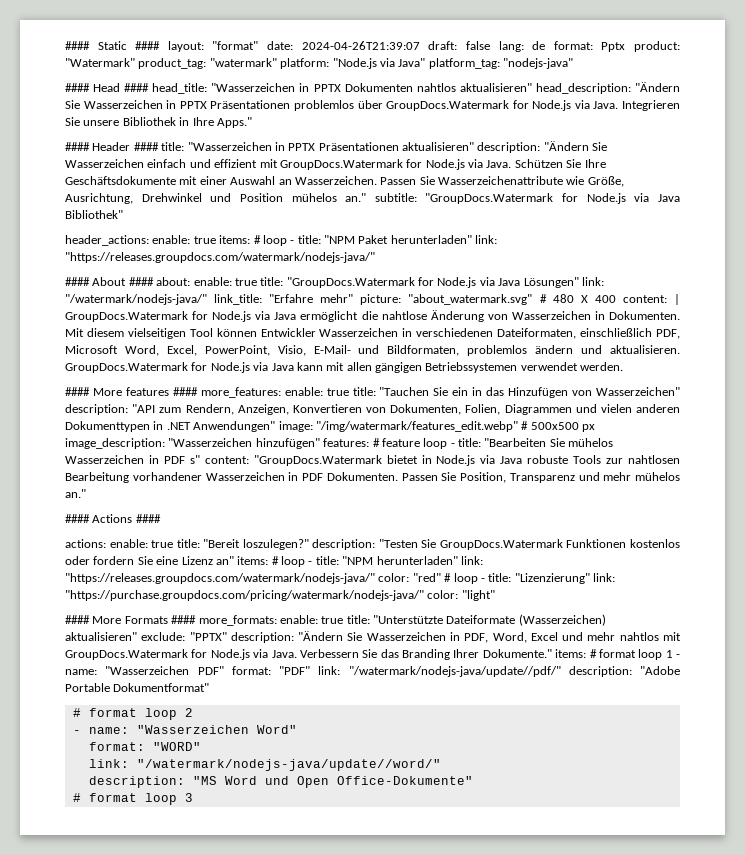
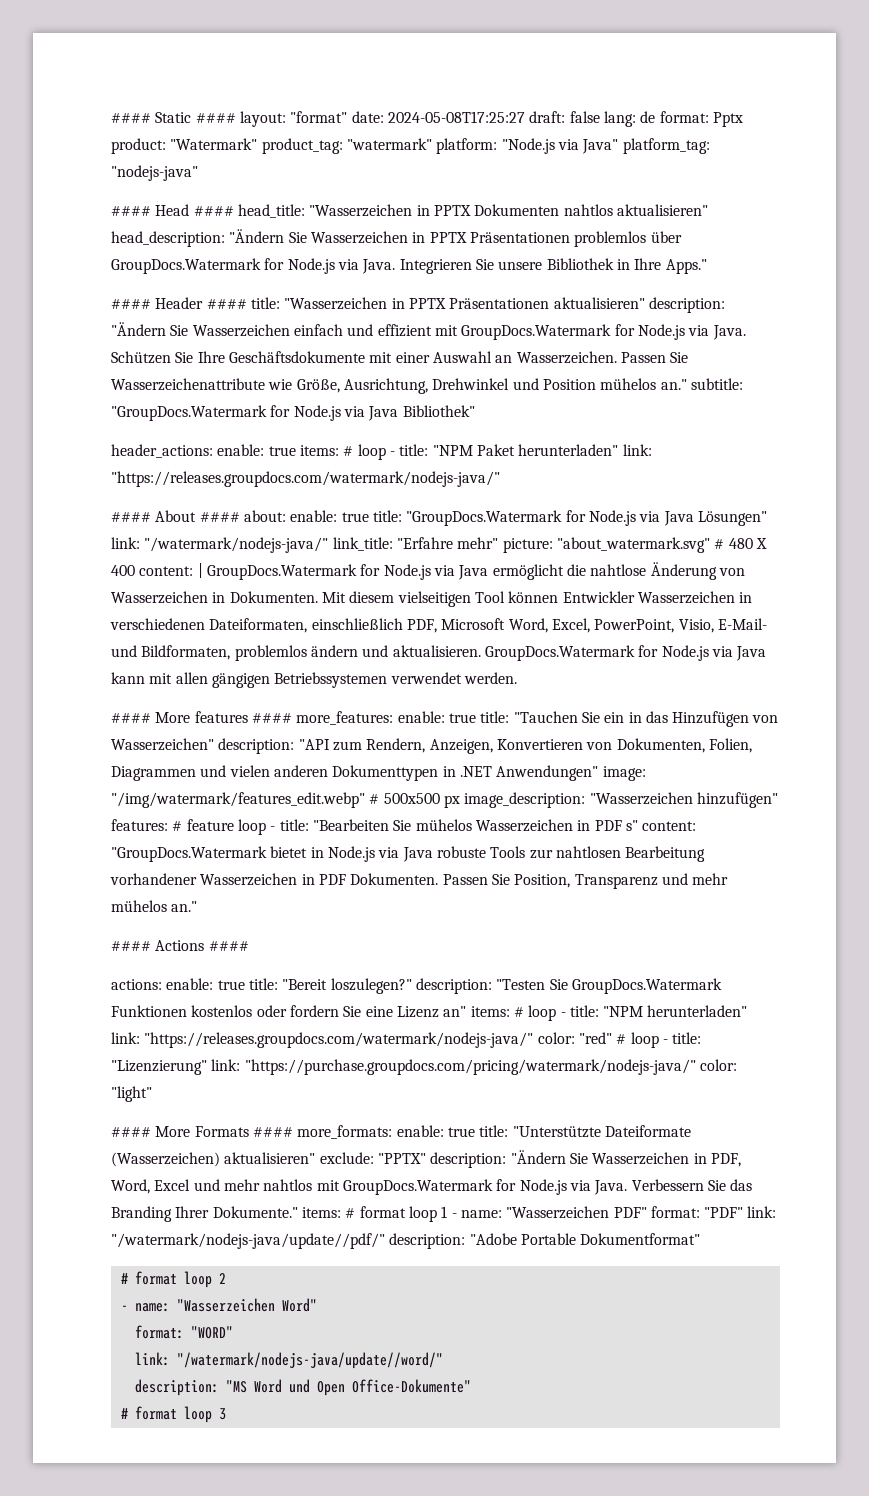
- #### Static #### layout: "format" date: 2024-04-26T21:39:07 draft: false lang: de format: Pptx product: "Watermark" product_tag: "watermark" platform: "Node.js via Java" platform_tag: "nodejs-java"
+ #### Static #### layout: "format" date: 2024-05-08T17:25:27 draft: false lang: de format: Pptx product: "Watermark" product_tag: "watermark" platform: "Node.js via Java" platform_tag: "nodejs-java"

